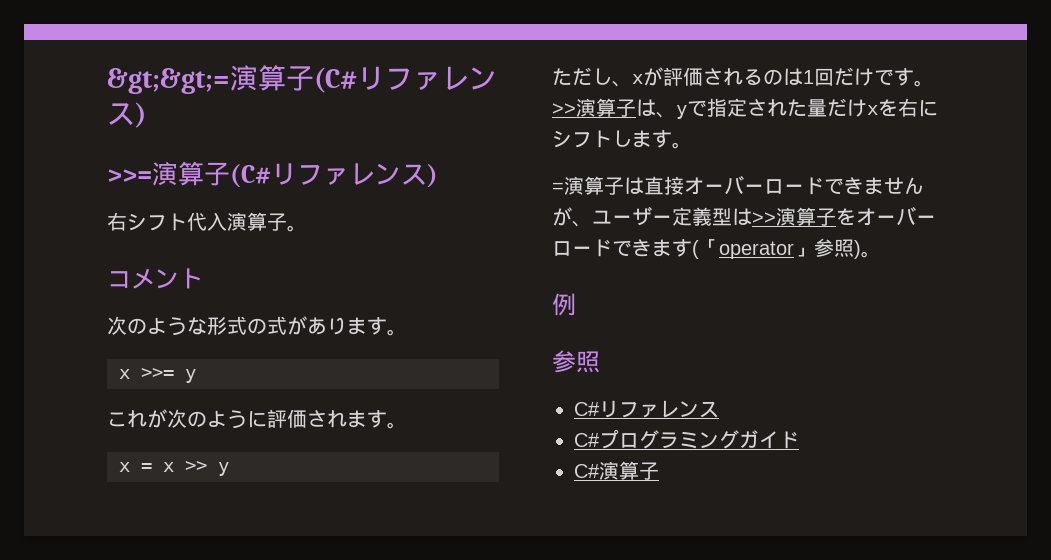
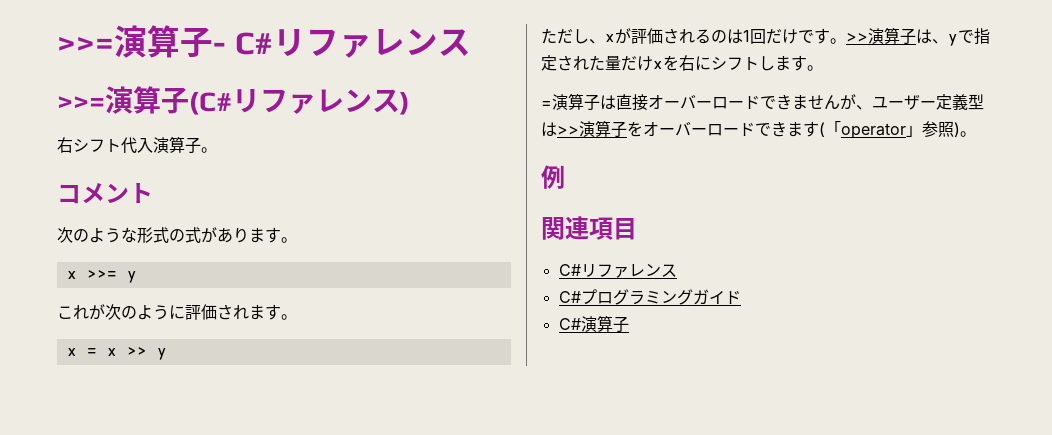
- &gt;&gt;=演算子(C#リファレンス)
+ >>=演算子- C#リファレンス
  例
- 参照
+ 関連項目

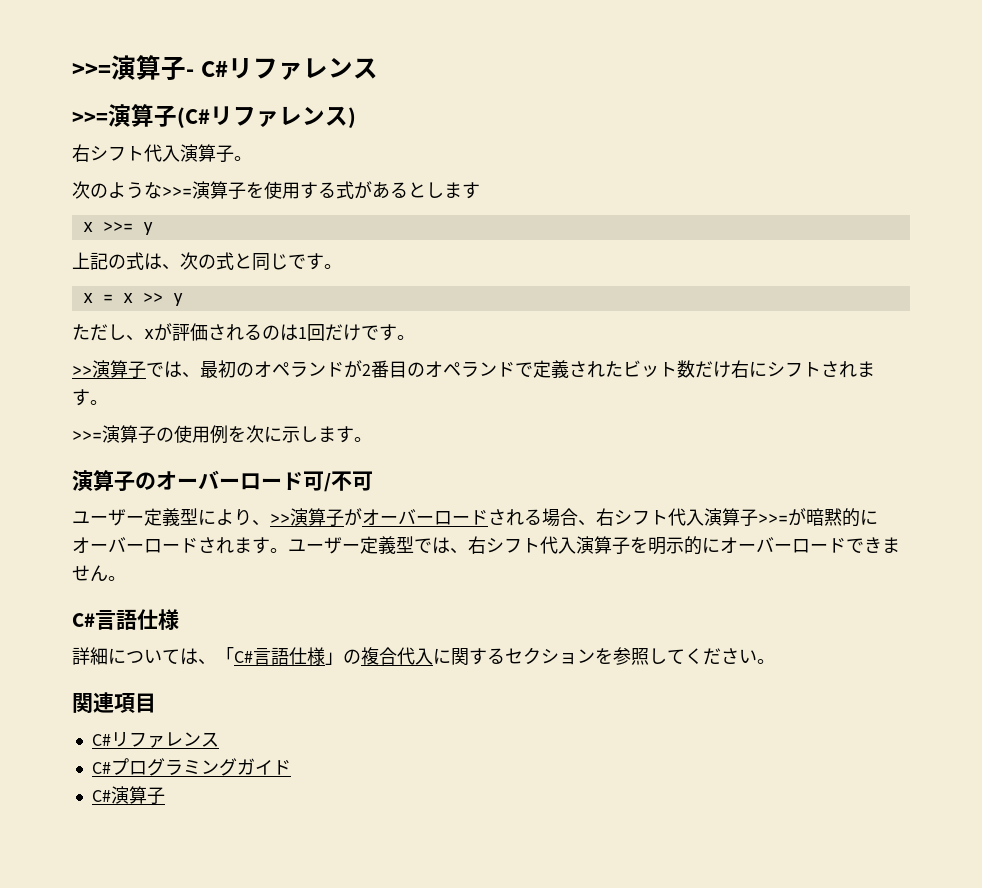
- コメント
- 次のような形式の式があります。
+ 次のような>>=演算子を使用する式があるとします
- これが次のように評価されます。
+ 上記の式は、次の式と同じです。
- ただし、xが評価されるのは1回だけです。>>演算子は、yで指定された量だけxを右にシフトします。
- =演算子は直接オーバーロードできませんが、ユーザー定義型は>>演算子をオーバーロードできます(「operator」参照)。
- 例
+ ただし、xが評価されるのは1回だけです。
+ >>演算子では、最初のオペランドが2番目のオペランドで定義されたビット数だけ右にシフトされます。
+ >>=演算子の使用例を次に示します。
+ 演算子のオーバーロード可/不可
+ ユーザー定義型により、>>演算子がオーバーロードされる場合、右シフト代入演算子>>=が暗黙的にオーバーロードされます。ユーザー定義型では、右シフト代入演算子を明示的にオーバーロードできません。
+ C#言語仕様
+ 詳細については、「C#言語仕様」の複合代入に関するセクションを参照してください。

